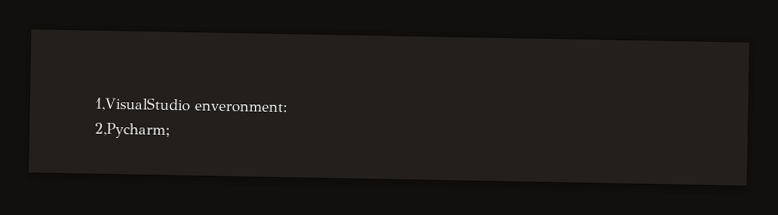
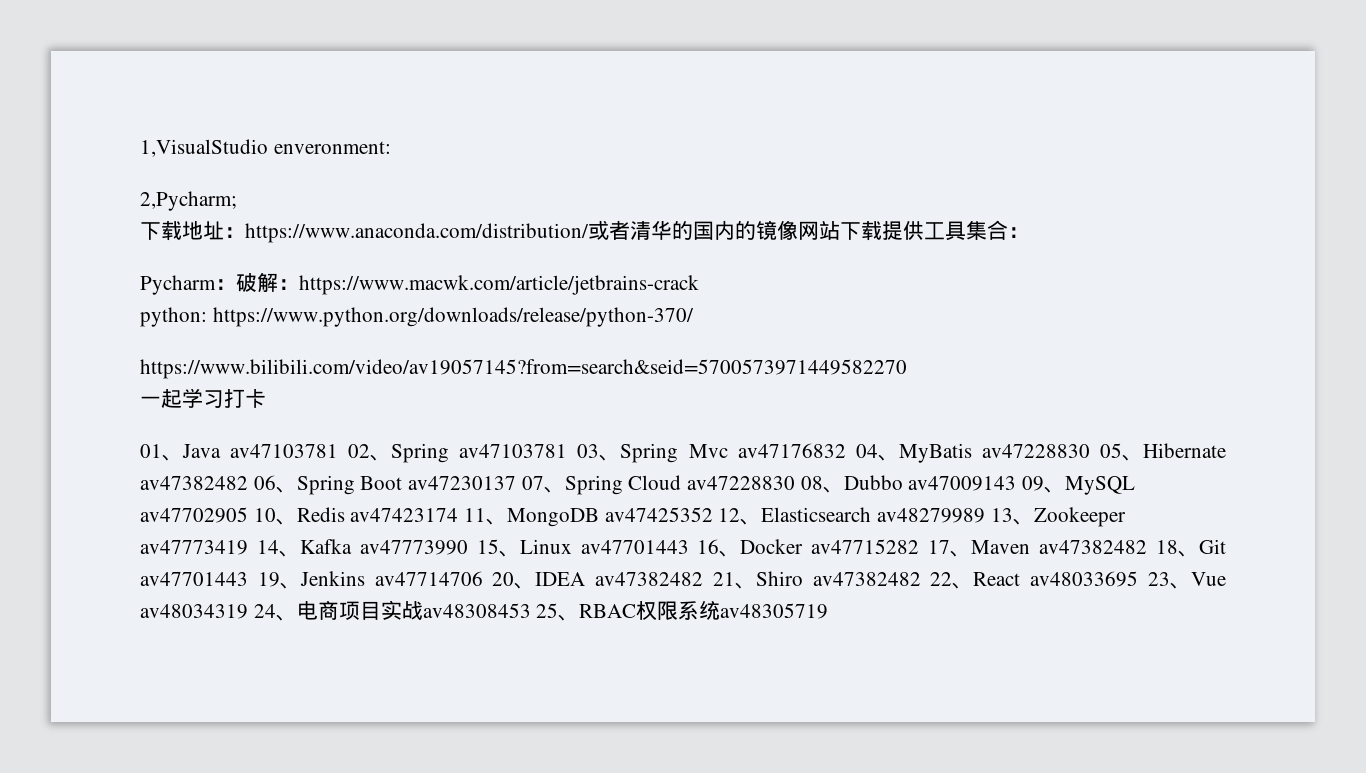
+ 下载地址：https://www.anaconda.com/distribution/或者清华的国内的镜像网站下载提供工具集合：
+ Pycharm：破解：https://www.macwk.com/article/jetbrains-crack
+ python: https://www.python.org/downloads/release/python-370/
+ https://www.bilibili.com/video/av19057145?from=search&seid=5700573971449582270
+ 一起学习打卡
+ 01、Java av47103781 02、Spring av47103781 03、Spring Mvc av47176832 04、MyBatis av47228830 05、Hibernate av47382482 06、Spring Boot av47230137 07、Spring Cloud av47228830 08、Dubbo av47009143 09、MySQL av47702905 10、Redis av47423174 11、MongoDB av47425352 12、Elasticsearch av48279989 13、Zookeeper av47773419 14、Kafka av47773990 15、Linux av47701443 16、Docker av47715282 17、Maven av47382482 18、Git av47701443 19、Jenkins av47714706 20、IDEA av47382482 21、Shiro av47382482 22、React av48033695 23、Vue av48034319 24、电商项目实战av48308453 25、RBAC权限系统av48305719

